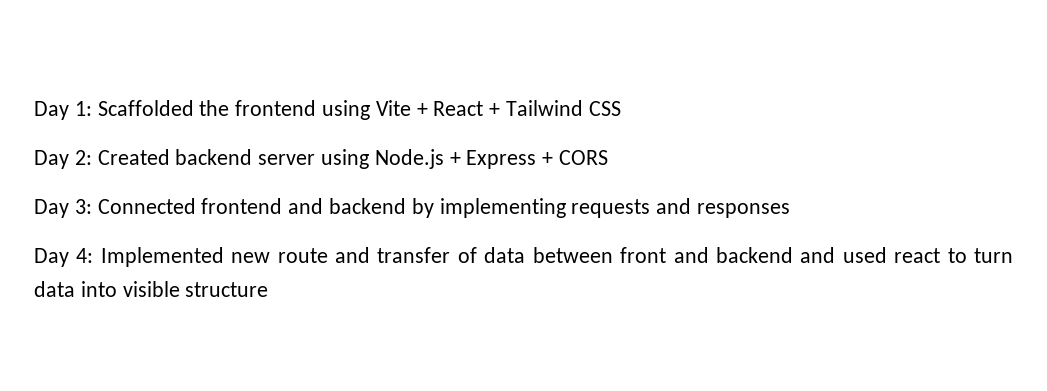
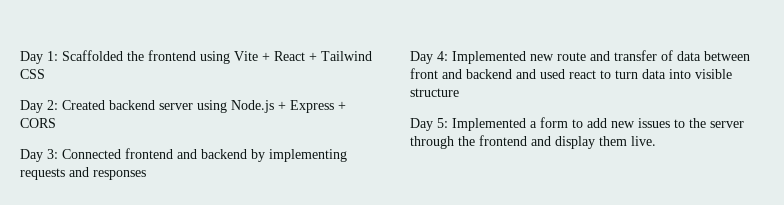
+ Day 5: Implemented a form to add new issues to the server through the frontend and display them live.

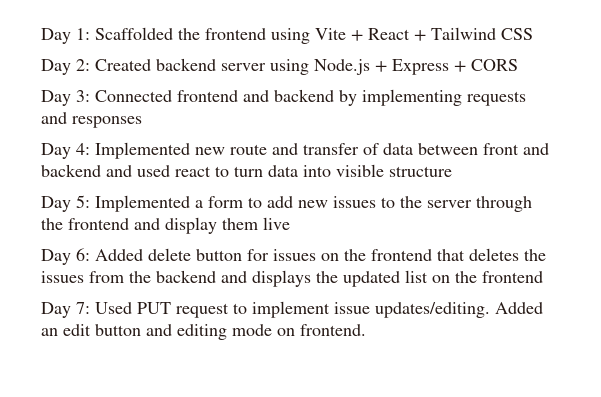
- Day 5: Implemented a form to add new issues to the server through the frontend and display them live.
+ Day 5: Implemented a form to add new issues to the server through the frontend and display them live
+ Day 6: Added delete button for issues on the frontend that deletes the issues from the backend and displays the updated list on the frontend
+ Day 7: Used PUT request to implement issue updates/editing. Added an edit button and editing mode on frontend.

